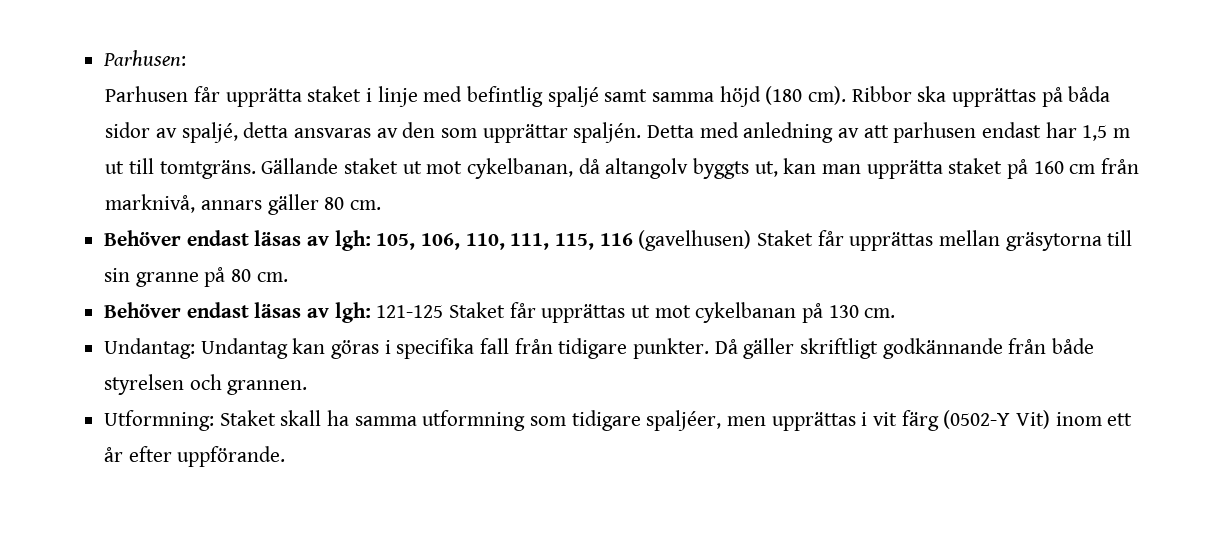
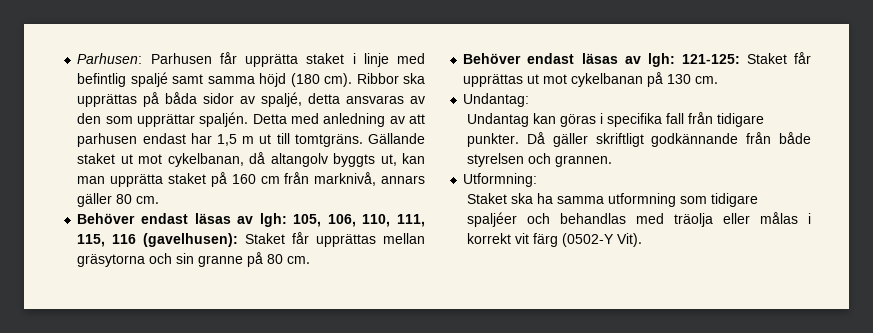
- Parhusen:
- Parhusen får upprätta staket i linje med befintlig spaljé samt samma höjd (180 cm).
+ Parhusen: Parhusen får upprätta staket i linje med befintlig spaljé samt samma höjd (180 cm).
- Behöver endast läsas av lgh: 105, 106, 110, 111, 115, 116 (gavelhusen) Staket får upprättas mellan gräsytorna till sin granne på 80 cm.
+ Behöver endast läsas av lgh: 105, 106, 110, 111, 115, 116 (gavelhusen): Staket får upprättas mellan gräsytorna och sin granne på 80 cm.
- Behöver endast läsas av lgh: 121-125 Staket får upprättas ut mot cykelbanan på 130 cm.
+ Behöver endast läsas av lgh: 121-125: Staket får upprättas ut mot cykelbanan på 130 cm.
- Undantag: Undantag kan göras i specifika fall från tidigare punkter.
+ Undantag:
+ Undantag kan göras i specifika fall från tidigare punkter.
- Utformning: Staket skall ha samma utformning som tidigare spaljéer, men upprättas i vit färg (0502-Y Vit) inom ett år efter uppförande.
+ Utformning:
+ Staket ska ha samma utformning som tidigare spaljéer och behandlas med träolja eller målas i korrekt vit färg (0502-Y Vit).

